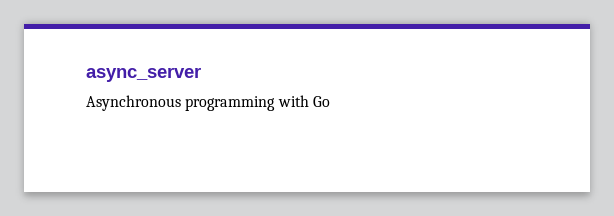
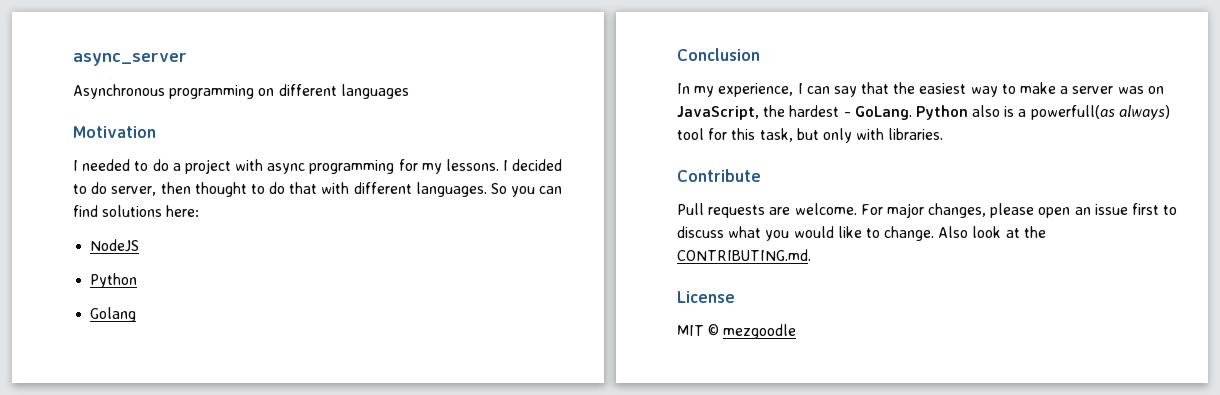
- Asynchronous programming with Go
+ Asynchronous programming on different languages
+ Motivation
+ I needed to do a project with async programming for my lessons. I decided to do server, then thought to do that with different languages. So you can find solutions here:
+ NodeJS
+ Python
+ Golang
+ Conclusion
+ In my experience, I can say that the easiest way to make a server was on JavaScript, the hardest - GoLang. Python also is a powerfull(as always) tool for this task, but only with libraries.
+ Contribute
+ Pull requests are welcome. For major changes, please open an issue first to discuss what you would like to change. Also look at the CONTRIBUTING.md.
+ License
+ MIT © mezgoodle

